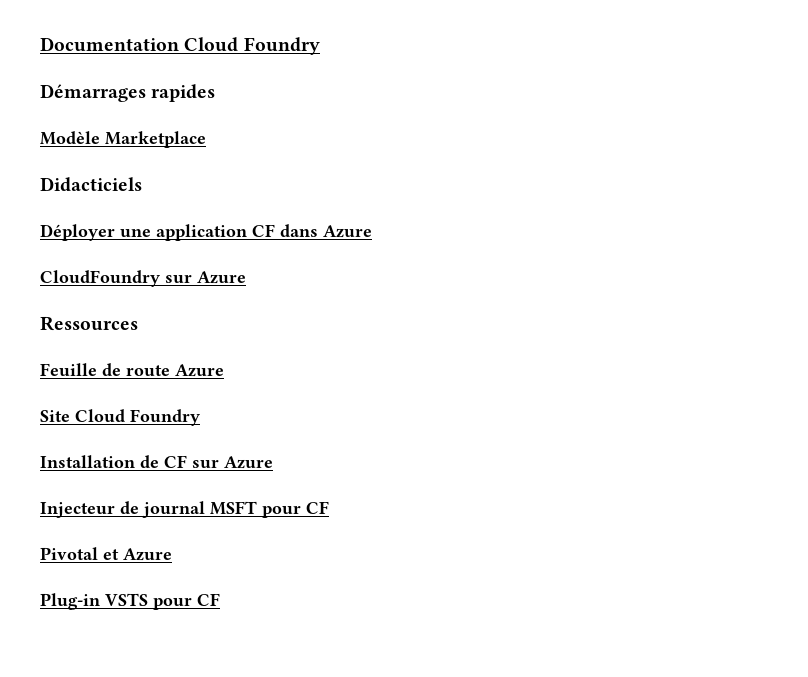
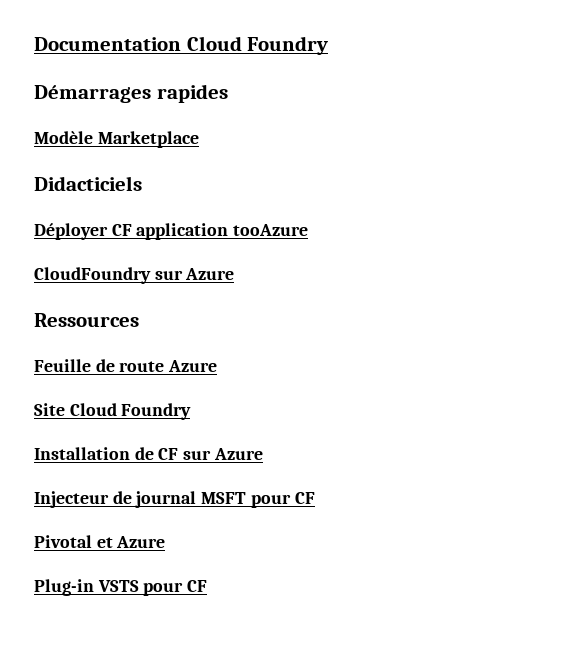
- Déployer une application CF dans Azure
+ Déployer CF application tooAzure

